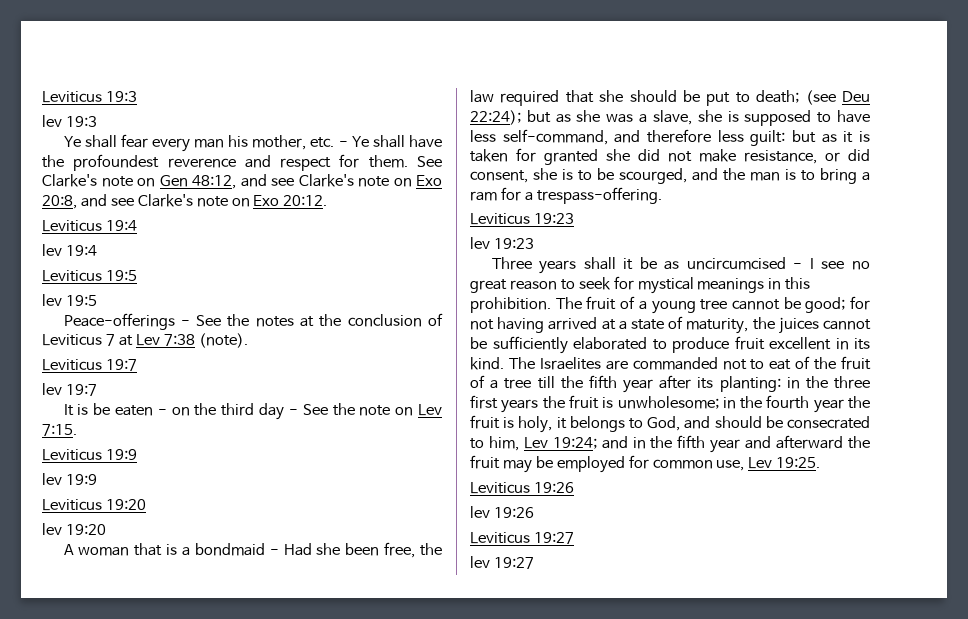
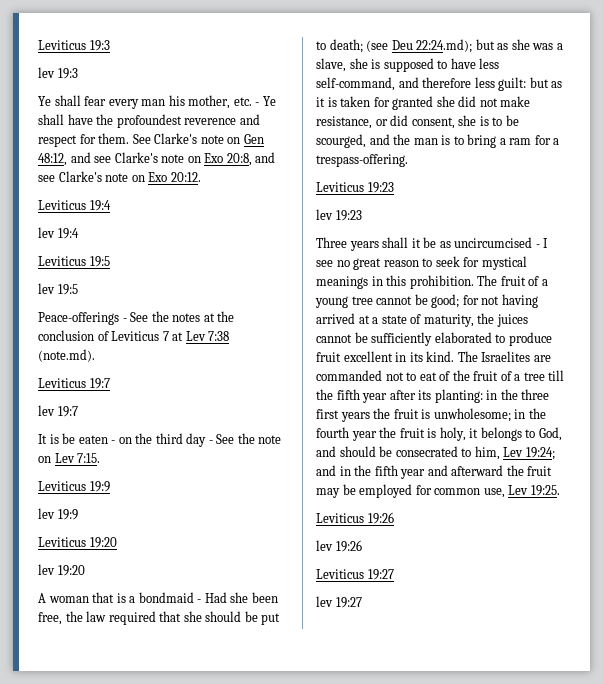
- Peace-offerings - See the notes at the conclusion of Leviticus 7 at Lev 7:38 (note).
+ Peace-offerings - See the notes at the conclusion of Leviticus 7 at Lev 7:38 (note.md).
- (see Deu 22:24);
+ (see Deu 22:24.md);

